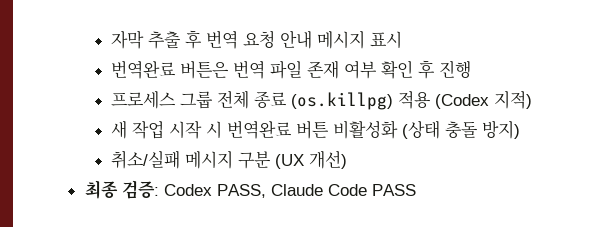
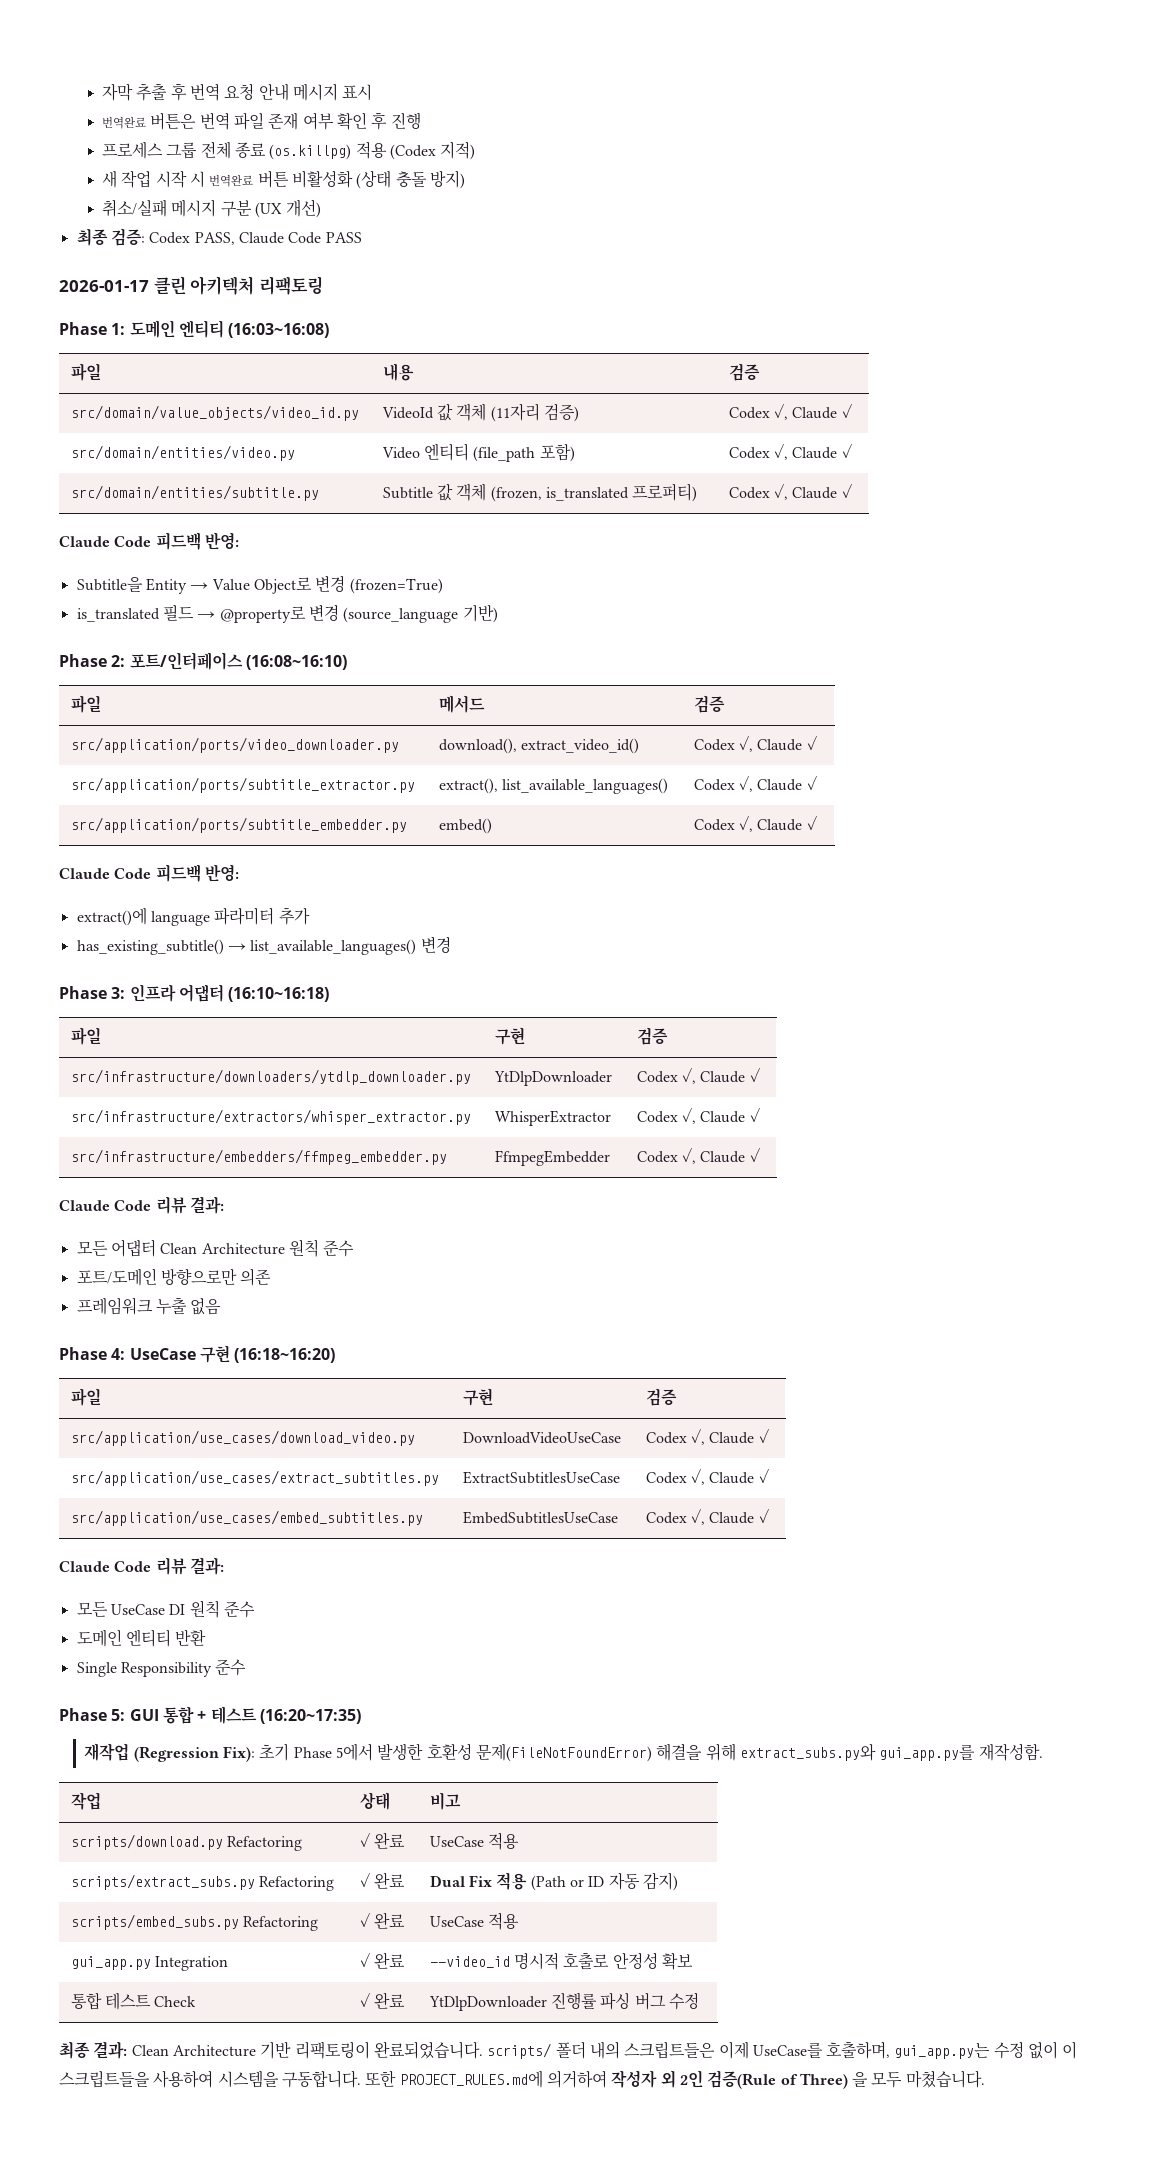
+ 2026-01-17 클린 아키텍처 리팩토링
+ Phase 1: 도메인 엔티티 (16:03~16:08)
+ 파일 | 내용 | 검증
+ src/domain/value_objects/video_id.py | VideoId 값 객체 (11자리 검증) | Codex ✓, Claude ✓
+ src/domain/entities/video.py | Video 엔티티 (file_path 포함) | Codex ✓, Claude ✓
+ src/domain/entities/subtitle.py | Subtitle 값 객체 (frozen, is_translated 프로퍼티) | Codex ✓, Claude ✓
+ Claude Code 피드백 반영:
+ Subtitle을 Entity → Value Object로 변경 (frozen=True)
+ is_translated 필드 → @property로 변경 (source_language 기반)
+ Phase 2: 포트/인터페이스 (16:08~16:10)
+ 파일 | 메서드 | 검증
+ src/application/ports/video_downloader.py | download(), extract_video_id() | Codex ✓, Claude ✓
+ src/application/ports/subtitle_extractor.py | extract(), list_available_languages() | Codex ✓, Claude ✓
+ src/application/ports/subtitle_embedder.py | embed() | Codex ✓, Claude ✓
+ Claude Code 피드백 반영:
+ extract()에 language 파라미터 추가
+ has_existing_subtitle() → list_available_languages() 변경
+ Phase 3: 인프라 어댑터 (16:10~16:18)
+ 파일 | 구현 | 검증
+ src/infrastructure/downloaders/ytdlp_downloader.py | YtDlpDownloader | Codex ✓, Claude ✓
+ src/infrastructure/extractors/whisper_extractor.py | WhisperExtractor | Codex ✓, Claude ✓
+ src/infrastructure/embedders/ffmpeg_embedder.py | FfmpegEmbedder | Codex ✓, Claude ✓
+ Claude Code 리뷰 결과:
+ 모든 어댑터 Clean Architecture 원칙 준수
+ 포트/도메인 방향으로만 의존
+ 프레임워크 누출 없음
+ Phase 4: UseCase 구현 (16:18~16:20)
+ 파일 | 구현 | 검증
+ src/application/use_cases/download_video.py | DownloadVideoUseCase | Codex ✓, Claude ✓
+ src/application/use_cases/extract_subtitles.py | ExtractSubtitlesUseCase | Codex ✓, Claude ✓
+ src/application/use_cases/embed_subtitles.py | EmbedSubtitlesUseCase | Codex ✓, Claude ✓
+ Claude Code 리뷰 결과:
+ 모든 UseCase DI 원칙 준수
+ 도메인 엔티티 반환
+ Single Responsibility 준수
+ Phase 5: GUI 통합 + 테스트 (16:20~17:35)
+ 재작업 (Regression Fix): 초기 Phase 5에서 발생한 호환성 문제(FileNotFoundError) 해결을 위해 extract_subs.py와 gui_app.py를 재작성함.
+ 작업 | 상태 | 비고
+ scripts/download.py Refactoring | ✓ 완료 | UseCase 적용
+ scripts/extract_subs.py Refactoring | ✓ 완료 | Dual Fix 적용 (Path or ID 자동 감지)
+ scripts/embed_subs.py Refactoring | ✓ 완료 | UseCase 적용
+ gui_app.py Integration | ✓ 완료 | --video_id 명시적 호출로 안정성 확보
+ 통합 테스트 Check | ✓ 완료 | YtDlpDownloader 진행률 파싱 버그 수정
+ 최종 결과: Clean Architecture 기반 리팩토링이 완료되었습니다. scripts/ 폴더 내의 스크립트들은 이제 UseCase를 호출하며, gui_app.py는 수정 없이 이 스크립트들을 사용하여 시스템을 구동합니다. 또한 PROJECT_RULES.md에 의거하여 작성자 외 2인 검증(Rule of Three) 을 모두 마쳤습니다.

